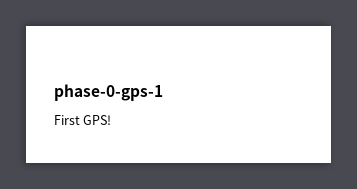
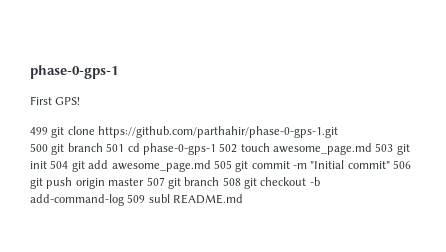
+ 499 git clone https://github.com/parthahir/phase-0-gps-1.git
+ 500 git branch 501 cd phase-0-gps-1 502 touch awesome_page.md 503 git init 504 git add awesome_page.md 505 git commit -m "Initial commit" 506 git push origin master 507 git branch 508 git checkout -b add-command-log 509 subl README.md

